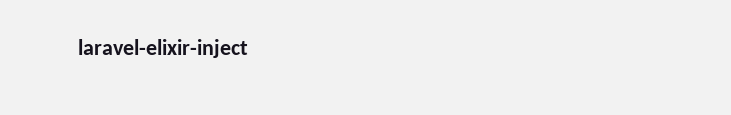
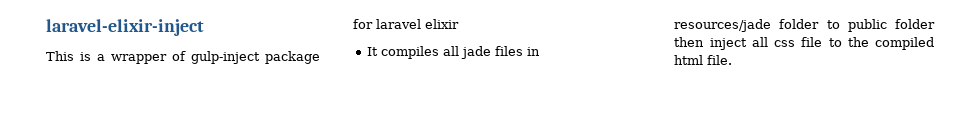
+ This is a wrapper of gulp-inject package for laravel elixir
+ It compiles all jade files in resources/jade folder to public folder then inject all css file to the compiled html file.

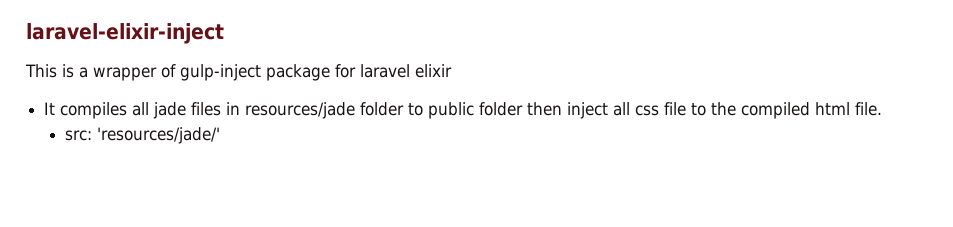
+ src: 'resources/jade/'

